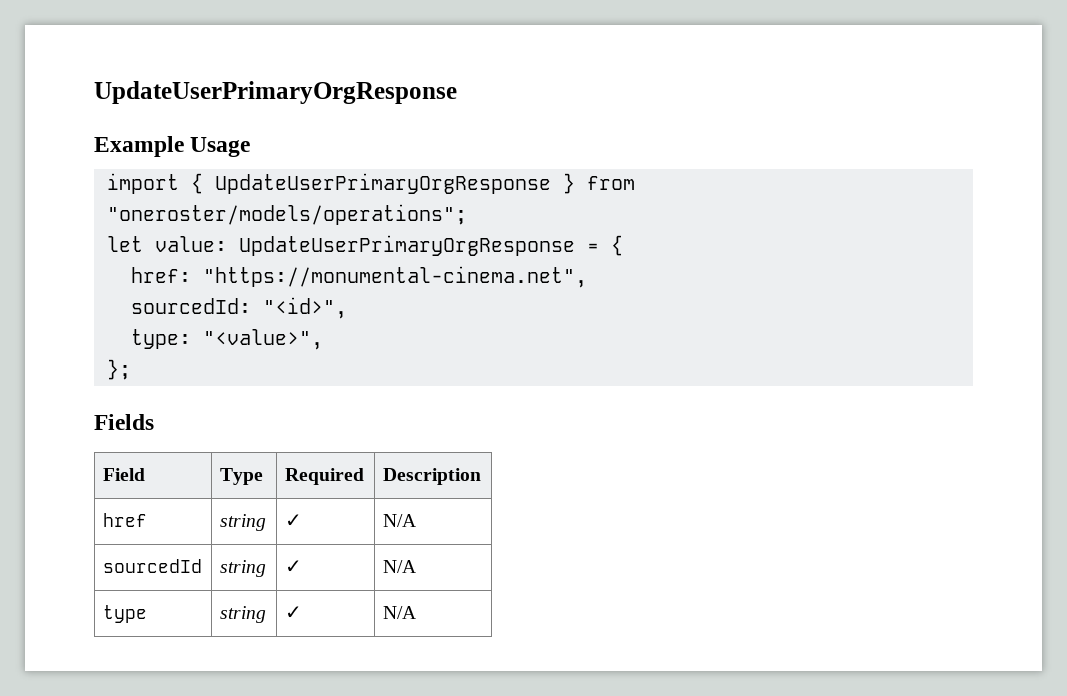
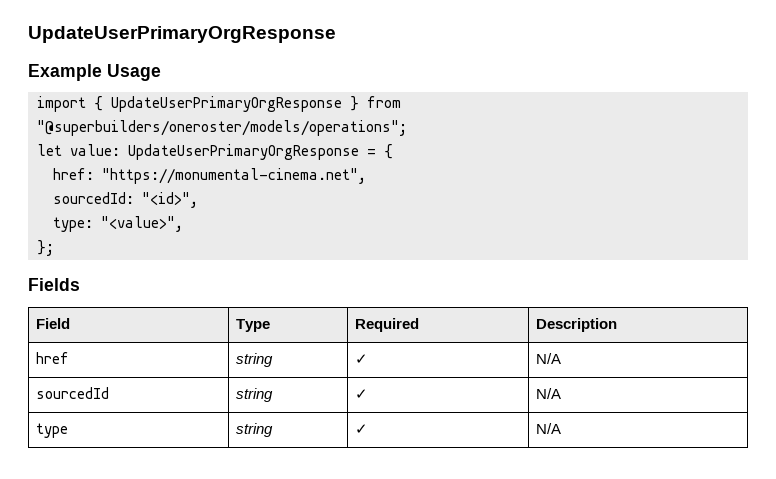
- import { UpdateUserPrimaryOrgResponse } from "oneroster/models/operations";
+ import { UpdateUserPrimaryOrgResponse } from "@superbuilders/oneroster/models/operations";

